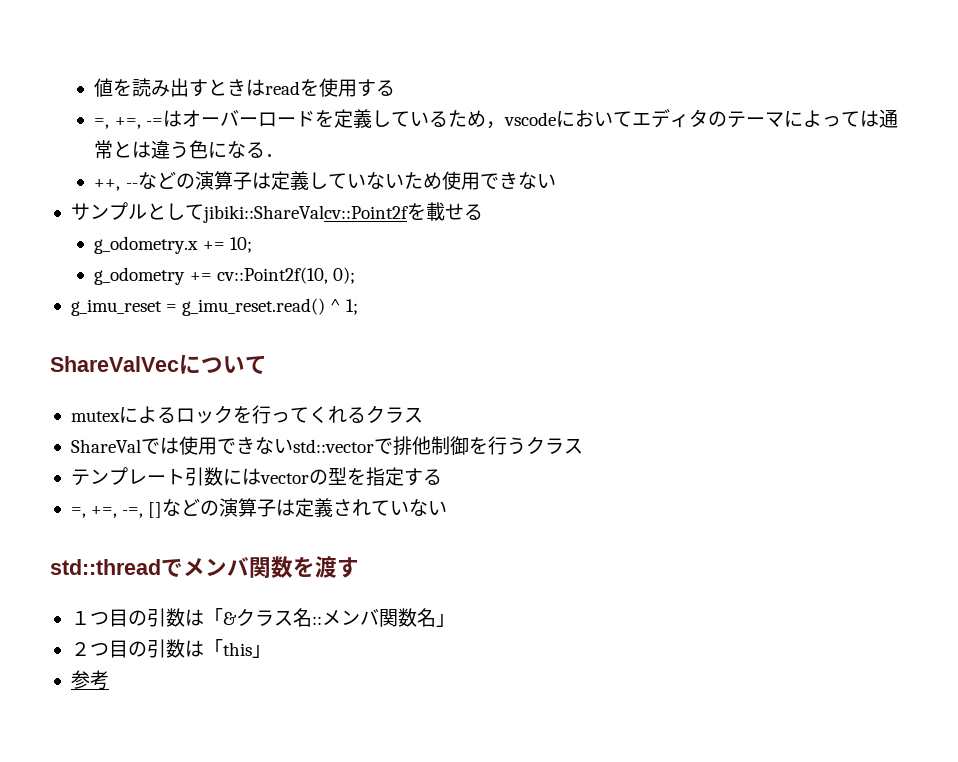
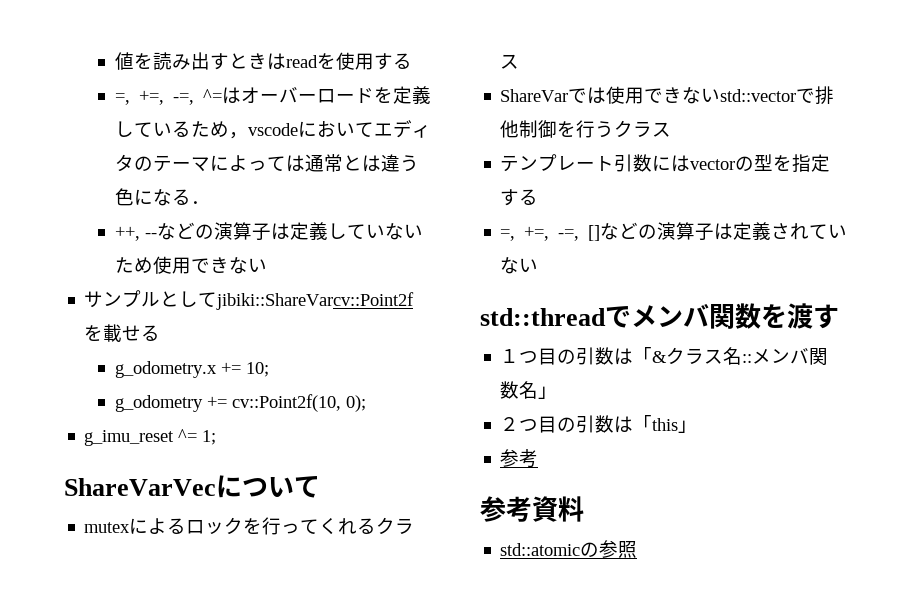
- =, +=, -=はオーバーロードを定義しているため，vscodeにおいてエディタのテーマによっては通常とは違う色になる．
+ =, +=, -=, ^=はオーバーロードを定義しているため，vscodeにおいてエディタのテーマによっては通常とは違う色になる．
- サンプルとしてjibiki::ShareValcv::Point2fを載せる
+ サンプルとしてjibiki::ShareVarcv::Point2fを載せる
- g_imu_reset = g_imu_reset.read() ^ 1;
+ g_imu_reset ^= 1;
- ShareValVecについて
+ ShareVarVecについて
- ShareValでは使用できないstd::vectorで排他制御を行うクラス
+ ShareVarでは使用できないstd::vectorで排他制御を行うクラス
+ 参考資料
+ std::atomicの参照

